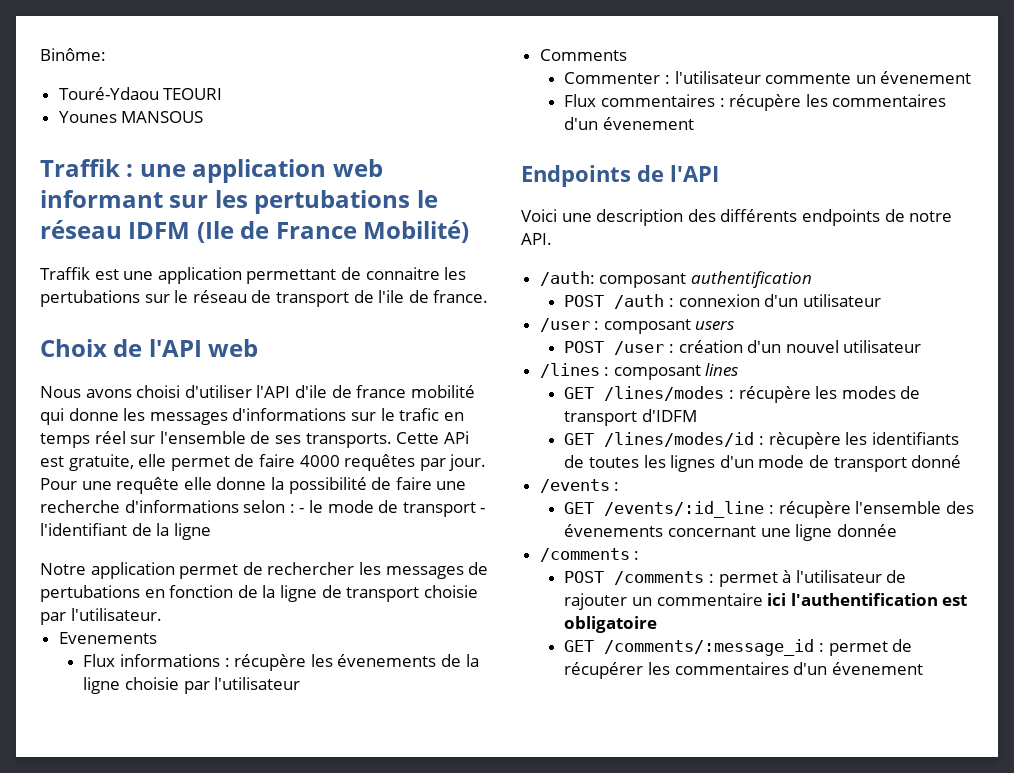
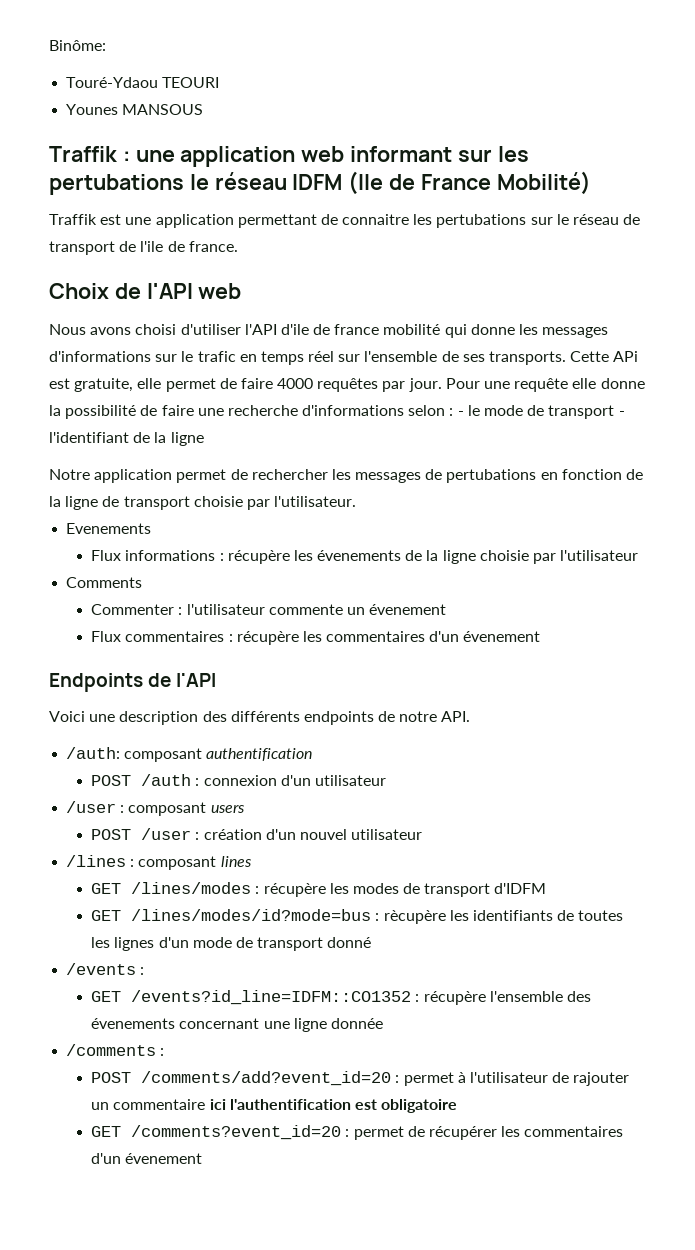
- GET /lines/modes/id : rècupère les identifiants de toutes les lignes d'un mode de transport donné
+ GET /lines/modes/id?mode=bus : rècupère les identifiants de toutes les lignes d'un mode de transport donné
- GET /events/:id_line : récupère l'ensemble des évenements concernant une ligne donnée
+ GET /events?id_line=IDFM::CO1352 : récupère l'ensemble des évenements concernant une ligne donnée
- POST /comments : permet à l'utilisateur de rajouter un commentaire ici l'authentification est obligatoire
+ POST /comments/add?event_id=20 : permet à l'utilisateur de rajouter un commentaire ici l'authentification est obligatoire
- GET /comments/:message_id : permet de récupérer les commentaires d'un évenement
+ GET /comments?event_id=20 : permet de récupérer les commentaires d'un évenement

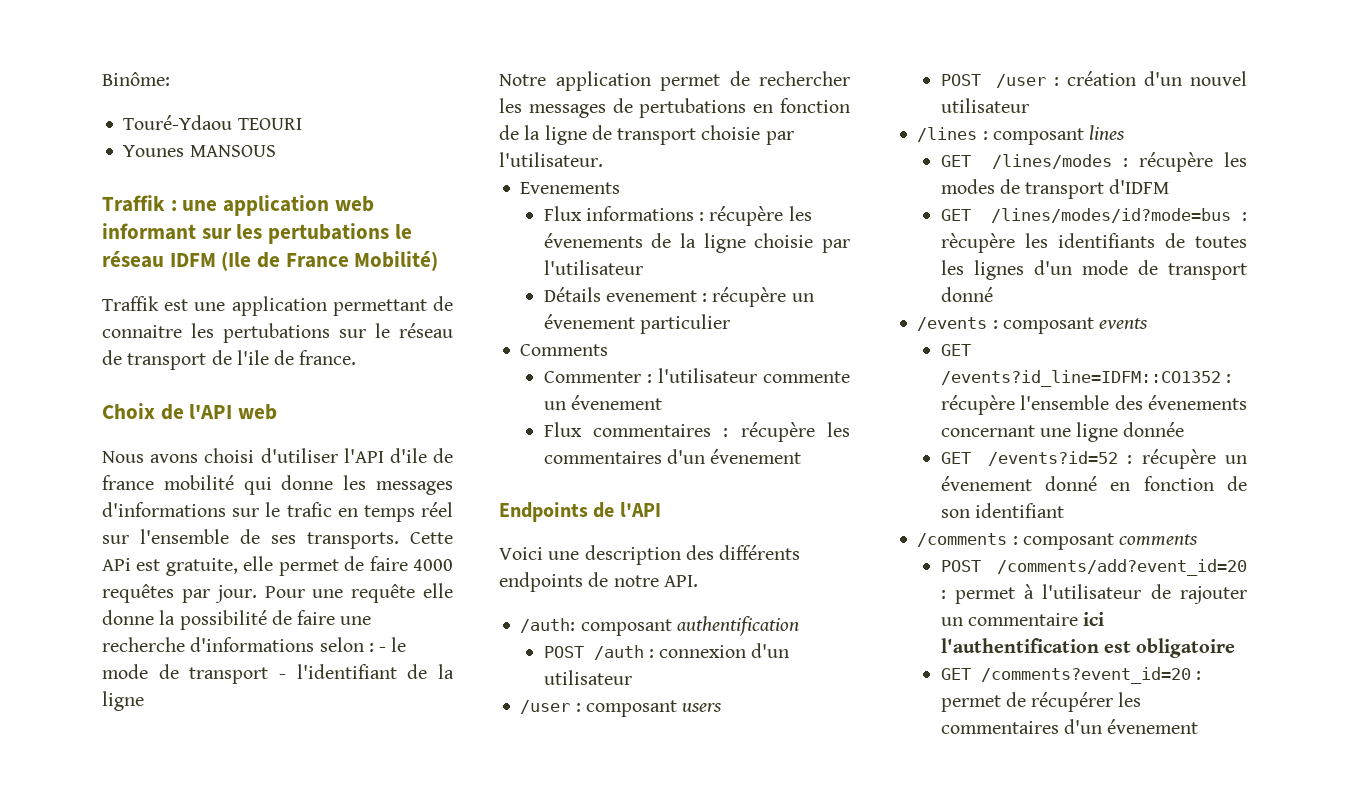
+ Détails evenement : récupère un évenement particulier
- /events :
+ /events : composant events
+ GET /events?id=52 : récupère un évenement donné en fonction de son identifiant
- /comments :
+ /comments : composant comments

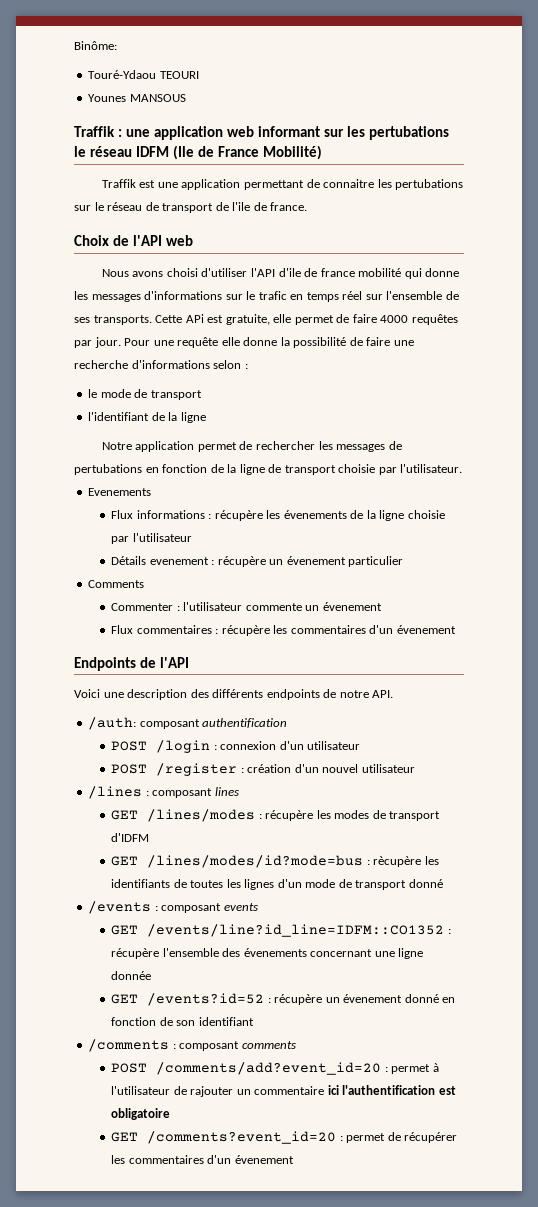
- Pour une requête elle donne la possibilité de faire une recherche d'informations selon : - le mode de transport - l'identifiant de la ligne
+ Pour une requête elle donne la possibilité de faire une recherche d'informations selon :
+ le mode de transport
+ l'identifiant de la ligne
- POST /auth : connexion d'un utilisateur
+ POST /login : connexion d'un utilisateur
- /user : composant users
- POST /user : création d'un nouvel utilisateur
+ POST /register : création d'un nouvel utilisateur
- GET /events?id_line=IDFM::CO1352 : récupère l'ensemble des évenements concernant une ligne donnée
+ GET /events/line?id_line=IDFM::CO1352 : récupère l'ensemble des évenements concernant une ligne donnée

